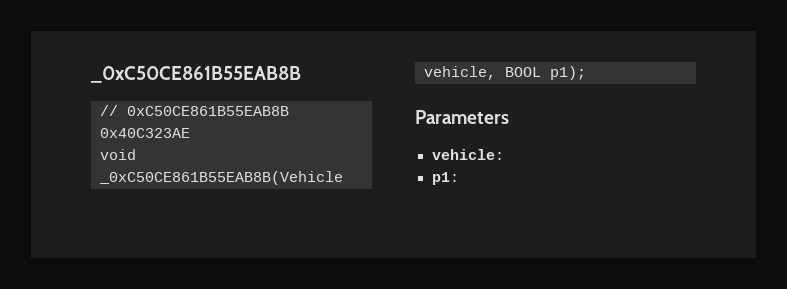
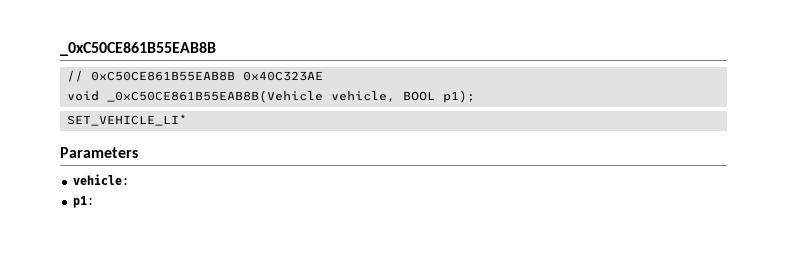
+ SET_VEHICLE_LI*

